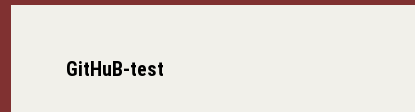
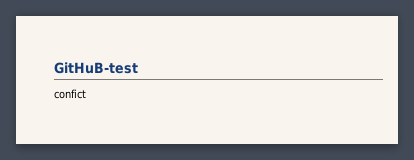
+ confict

